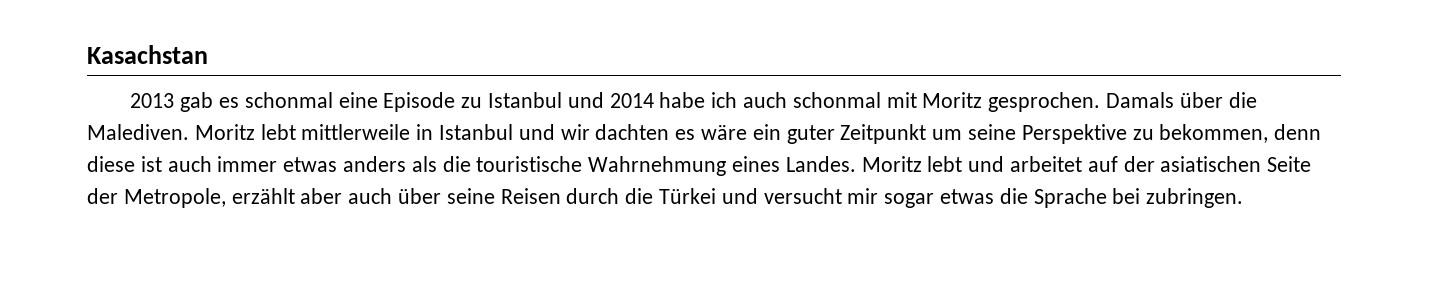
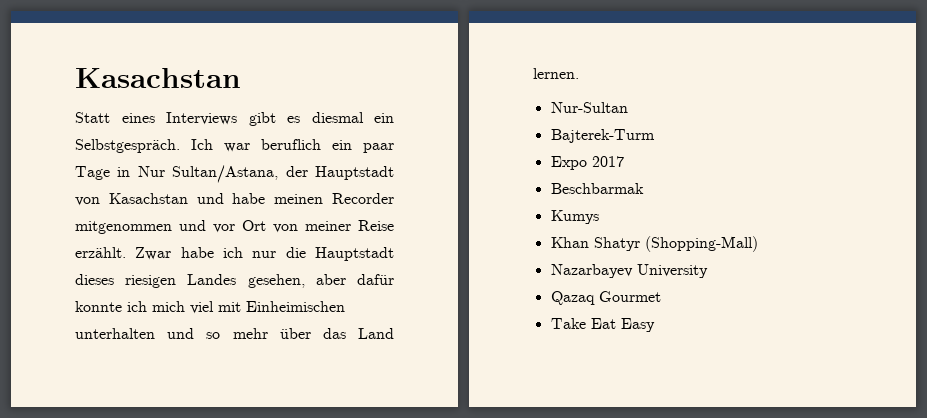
- 2013 gab es schonmal eine Episode zu Istanbul und 2014 habe ich auch schonmal mit Moritz gesprochen. Damals über die Malediven. Moritz lebt mittlerweile in Istanbul und wir dachten es wäre ein guter Zeitpunkt um seine Perspektive zu bekommen, denn diese ist auch immer etwas anders als die touristische Wahrnehmung eines Landes. Moritz lebt und arbeitet auf der asiatischen Seite der Metropole, erzählt aber auch über seine Reisen durch die Türkei und versucht mir sogar etwas die Sprache bei zubringen.
+ Statt eines Interviews gibt es diesmal ein Selbstgespräch. Ich war beruflich ein paar Tage in Nur Sultan/Astana, der Hauptstadt von Kasachstan und habe meinen Recorder mitgenommen und vor Ort von meiner Reise erzählt. Zwar habe ich nur die Hauptstadt dieses riesigen Landes gesehen, aber dafür konnte ich mich viel mit Einheimischen unterhalten und so mehr über das Land lernen.
+ Nur-Sultan
+ Bajterek-Turm
+ Expo 2017
+ Beschbarmak
+ Kumys
+ Khan Shatyr (Shopping-Mall)
+ Nazarbayev University
+ Qazaq Gourmet
+ Take Eat Easy

